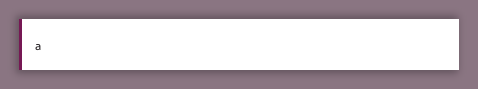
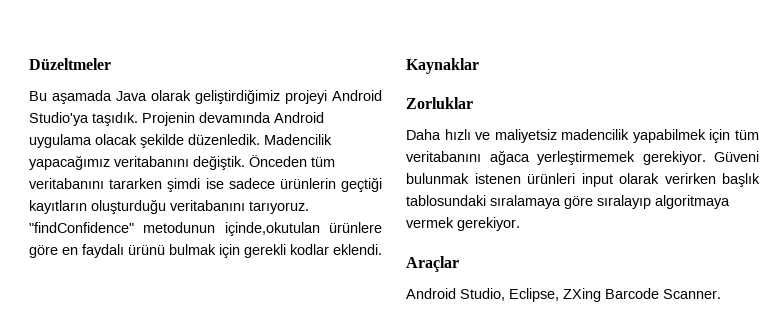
- a
+ Düzeltmeler
+ Bu aşamada Java olarak geliştirdiğimiz projeyi Android Studio'ya taşıdık. Projenin devamında Android uygulama olacak şekilde düzenledik. Madencilik yapacağımız veritabanını değiştik. Önceden tüm veritabanını tararken şimdi ise sadece ürünlerin geçtiği kayıtların oluşturduğu veritabanını tarıyoruz. "findConfidence" metodunun içinde,okutulan ürünlere göre en faydalı ürünü bulmak için gerekli kodlar eklendi.
+ Kaynaklar
+ Zorluklar
+ Daha hızlı ve maliyetsiz madencilik yapabilmek için tüm veritabanını ağaca yerleştirmemek gerekiyor. Güveni bulunmak istenen ürünleri input olarak verirken başlık tablosundaki sıralamaya göre sıralayıp algoritmaya vermek gerekiyor.
+ Araçlar
+ Android Studio, Eclipse, ZXing Barcode Scanner.

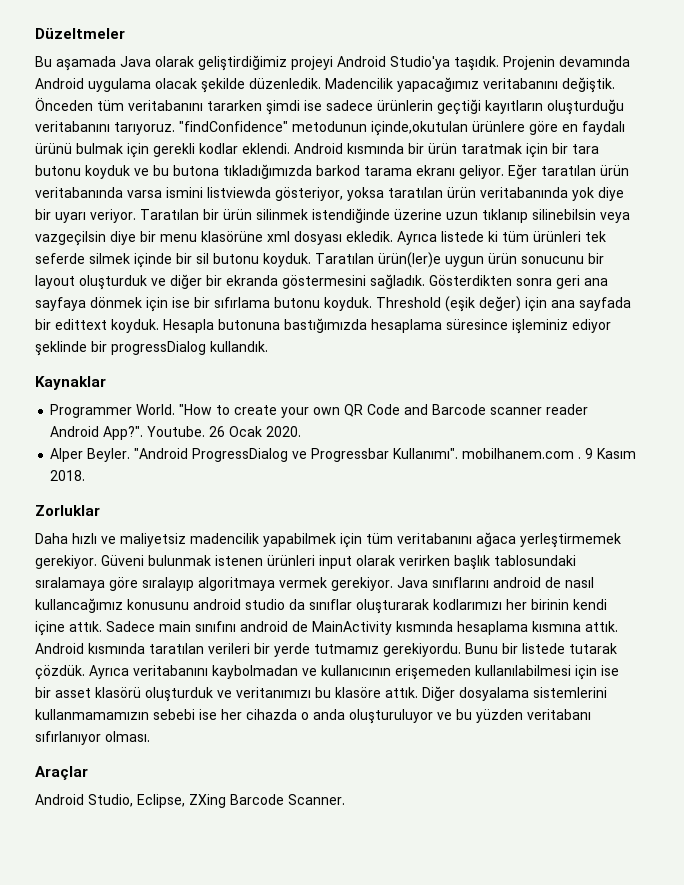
- "findConfidence" metodunun içinde,okutulan ürünlere göre en faydalı ürünü bulmak için gerekli kodlar eklendi.
+ "findConfidence" metodunun içinde,okutulan ürünlere göre en faydalı ürünü bulmak için gerekli kodlar eklendi. Android kısmında bir ürün taratmak için bir tara butonu koyduk ve bu butona tıkladığımızda barkod tarama ekranı geliyor. Eğer taratılan ürün veritabanında varsa ismini listviewda gösteriyor, yoksa taratılan ürün veritabanında yok diye bir uyarı veriyor. Taratılan bir ürün silinmek istendiğinde üzerine uzun tıklanıp silinebilsin veya vazgeçilsin diye bir menu klasörüne xml dosyası ekledik. Ayrıca listede ki tüm ürünleri tek seferde silmek içinde bir sil butonu koyduk. Taratılan ürün(ler)e uygun ürün sonucunu bir layout oluşturduk ve diğer bir ekranda göstermesini sağladık. Gösterdikten sonra geri ana sayfaya dönmek için ise bir sıfırlama butonu koyduk. Threshold (eşik değer) için ana sayfada bir edittext koyduk. Hesapla butonuna bastığımızda hesaplama süresince işleminiz ediyor şeklinde bir progressDialog kullandık.
  Kaynaklar
+ Programmer World. "How to create your own QR Code and Barcode scanner reader Android App?". Youtube. 26 Ocak 2020.
+ Alper Beyler. "Android ProgressDialog ve Progressbar Kullanımı". mobilhanem.com . 9 Kasım 2018.
+ Java sınıflarını android de nasıl kullancağımız konusunu android studio da sınıflar oluşturarak kodlarımızı her birinin kendi içine attık. Sadece main sınıfını android de MainActivity kısmında hesaplama kısmına attık. Android kısmında taratılan verileri bir yerde tutmamız gerekiyordu. Bunu bir listede tutarak çözdük. Ayrıca veritabanını kaybolmadan ve kullanıcının erişemeden kullanılabilmesi için ise bir asset klasörü oluşturduk ve veritanımızı bu klasöre attık. Diğer dosyalama sistemlerini kullanmamamızın sebebi ise her cihazda o anda oluşturuluyor ve bu yüzden veritabanı sıfırlanıyor olması.

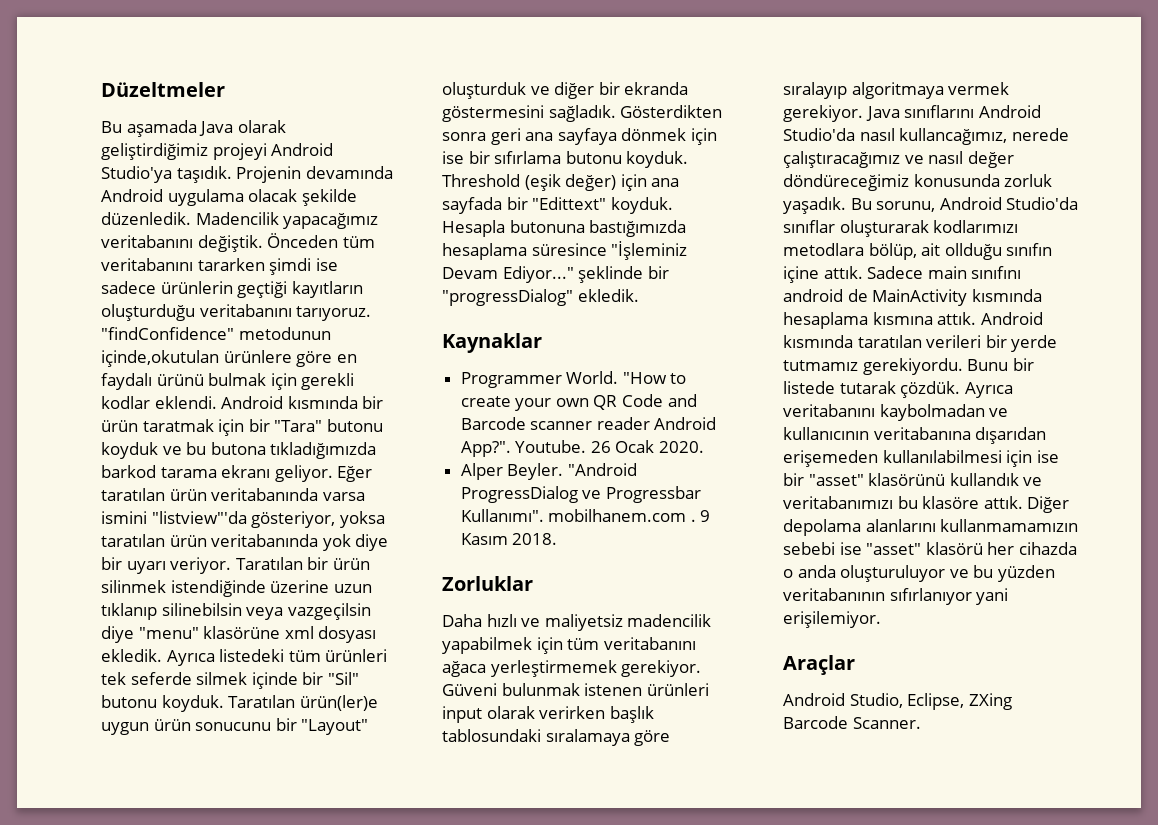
- Android kısmında bir ürün taratmak için bir tara butonu koyduk ve bu butona tıkladığımızda barkod tarama ekranı geliyor.
+ Android kısmında bir ürün taratmak için bir "Tara" butonu koyduk ve bu butona tıkladığımızda barkod tarama ekranı geliyor.
- Eğer taratılan ürün veritabanında varsa ismini listviewda gösteriyor, yoksa taratılan ürün veritabanında yok diye bir uyarı veriyor.
+ Eğer taratılan ürün veritabanında varsa ismini "listview"'da gösteriyor, yoksa taratılan ürün veritabanında yok diye bir uyarı veriyor.
- Taratılan bir ürün silinmek istendiğinde üzerine uzun tıklanıp silinebilsin veya vazgeçilsin diye bir menu klasörüne xml dosyası ekledik.
+ Taratılan bir ürün silinmek istendiğinde üzerine uzun tıklanıp silinebilsin veya vazgeçilsin diye "menu" klasörüne xml dosyası ekledik.
- Ayrıca listede ki tüm ürünleri tek seferde silmek içinde bir sil butonu koyduk.
+ Ayrıca listedeki tüm ürünleri tek seferde silmek içinde bir "Sil" butonu koyduk.
- Taratılan ürün(ler)e uygun ürün sonucunu bir layout oluşturduk ve diğer bir ekranda göstermesini sağladık.
+ Taratılan ürün(ler)e uygun ürün sonucunu bir "Layout" oluşturduk ve diğer bir ekranda göstermesini sağladık.
- Threshold (eşik değer) için ana sayfada bir edittext koyduk.
+ Threshold (eşik değer) için ana sayfada bir "Edittext" koyduk.
- Hesapla butonuna bastığımızda hesaplama süresince işleminiz ediyor şeklinde bir progressDialog kullandık.
+ Hesapla butonuna bastığımızda hesaplama süresince "İşleminiz Devam Ediyor..." şeklinde bir "progressDialog" ekledik.
- Java sınıflarını android de nasıl kullancağımız konusunu android studio da sınıflar oluşturarak kodlarımızı her birinin kendi içine attık.
+ Java sınıflarını Android Studio'da nasıl kullancağımız, nerede çalıştıracağımız ve nasıl değer döndüreceğimiz konusunda zorluk yaşadık. Bu sorunu, Android Studio'da sınıflar oluşturarak kodlarımızı metodlara bölüp, ait ollduğu sınıfın içine attık.
- Ayrıca veritabanını kaybolmadan ve kullanıcının erişemeden kullanılabilmesi için ise bir asset klasörü oluşturduk ve veritanımızı bu klasöre attık.
+ Ayrıca veritabanını kaybolmadan ve kullanıcının veritabanına dışarıdan erişemeden kullanılabilmesi için ise bir "asset" klasörünü kullandık ve veritabanımızı bu klasöre attık.
- Diğer dosyalama sistemlerini kullanmamamızın sebebi ise her cihazda o anda oluşturuluyor ve bu yüzden veritabanı sıfırlanıyor olması.
+ Diğer depolama alanlarını kullanmamamızın sebebi ise "asset" klasörü her cihazda o anda oluşturuluyor ve bu yüzden veritabanının sıfırlanıyor yani erişilemiyor.

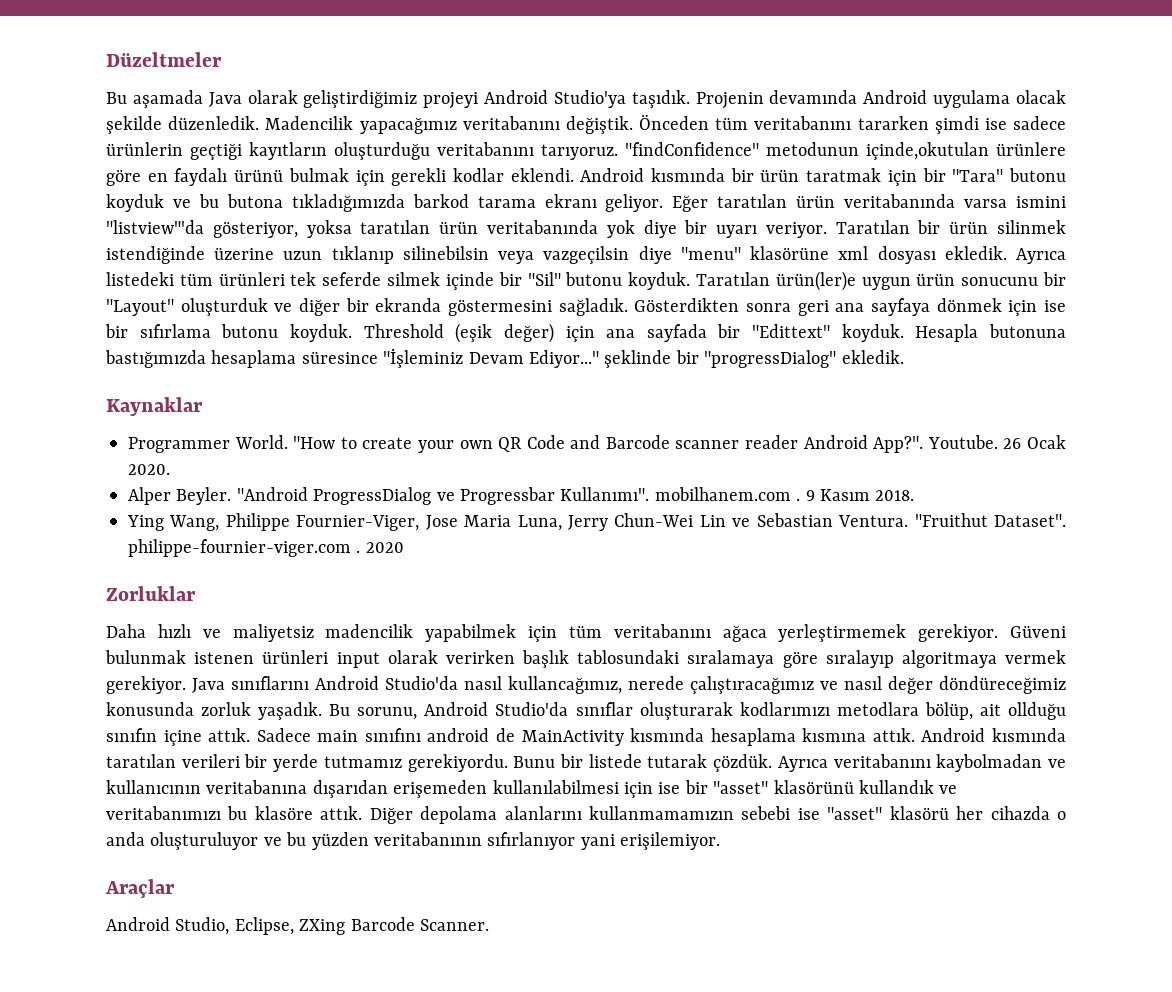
+ Ying Wang, Philippe Fournier-Viger, Jose Maria Luna, Jerry Chun-Wei Lin ve Sebastian Ventura. "Fruithut Dataset". philippe-fournier-viger.com . 2020

